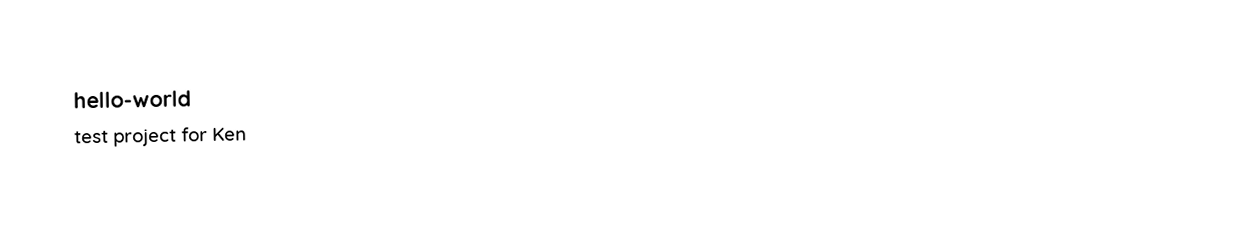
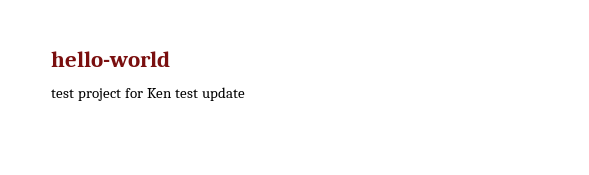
- test project for Ken
+ test project for Ken test update

